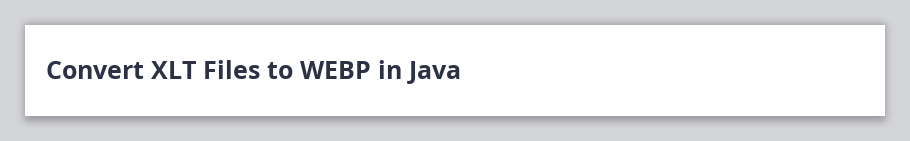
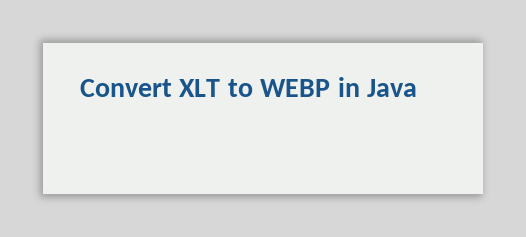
- Convert XLT Files to WEBP in Java
+ Convert XLT to WEBP in Java

